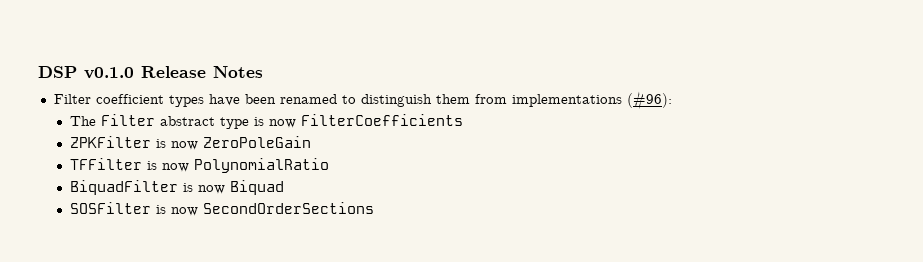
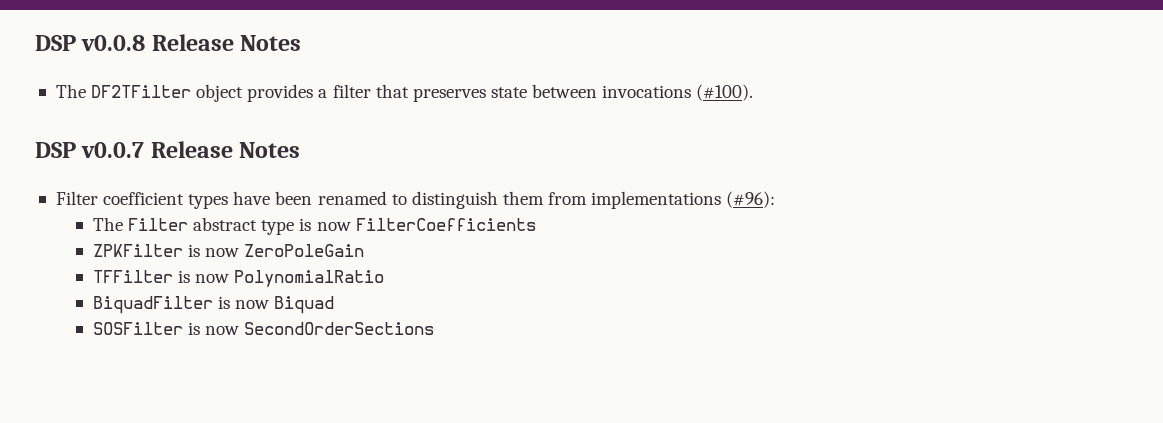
- DSP v0.1.0 Release Notes
+ DSP v0.0.8 Release Notes
+ The DF2TFilter object provides a filter that preserves state between invocations (#100).
+ DSP v0.0.7 Release Notes

